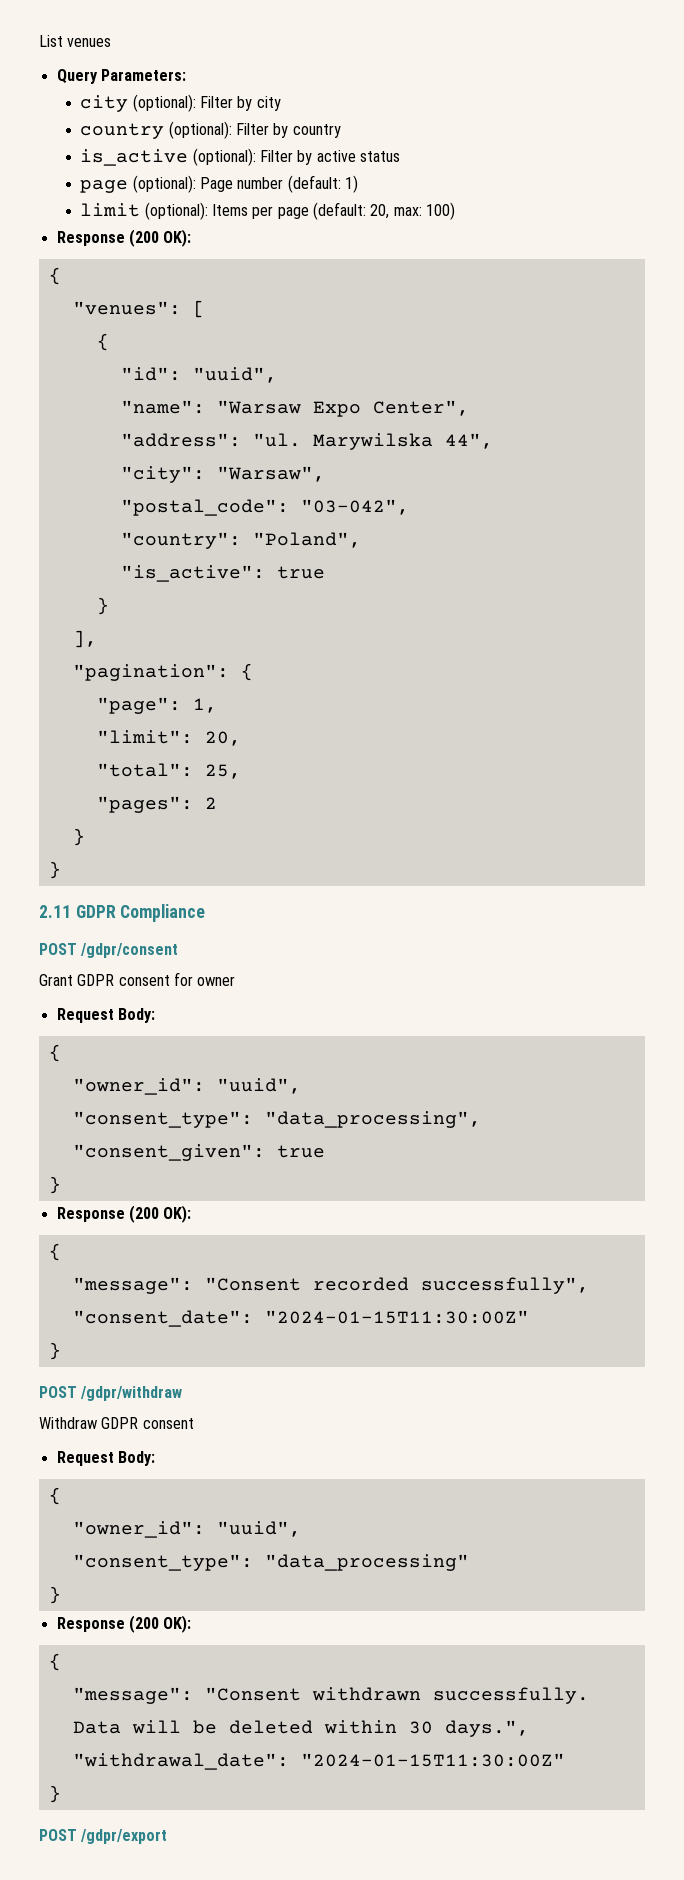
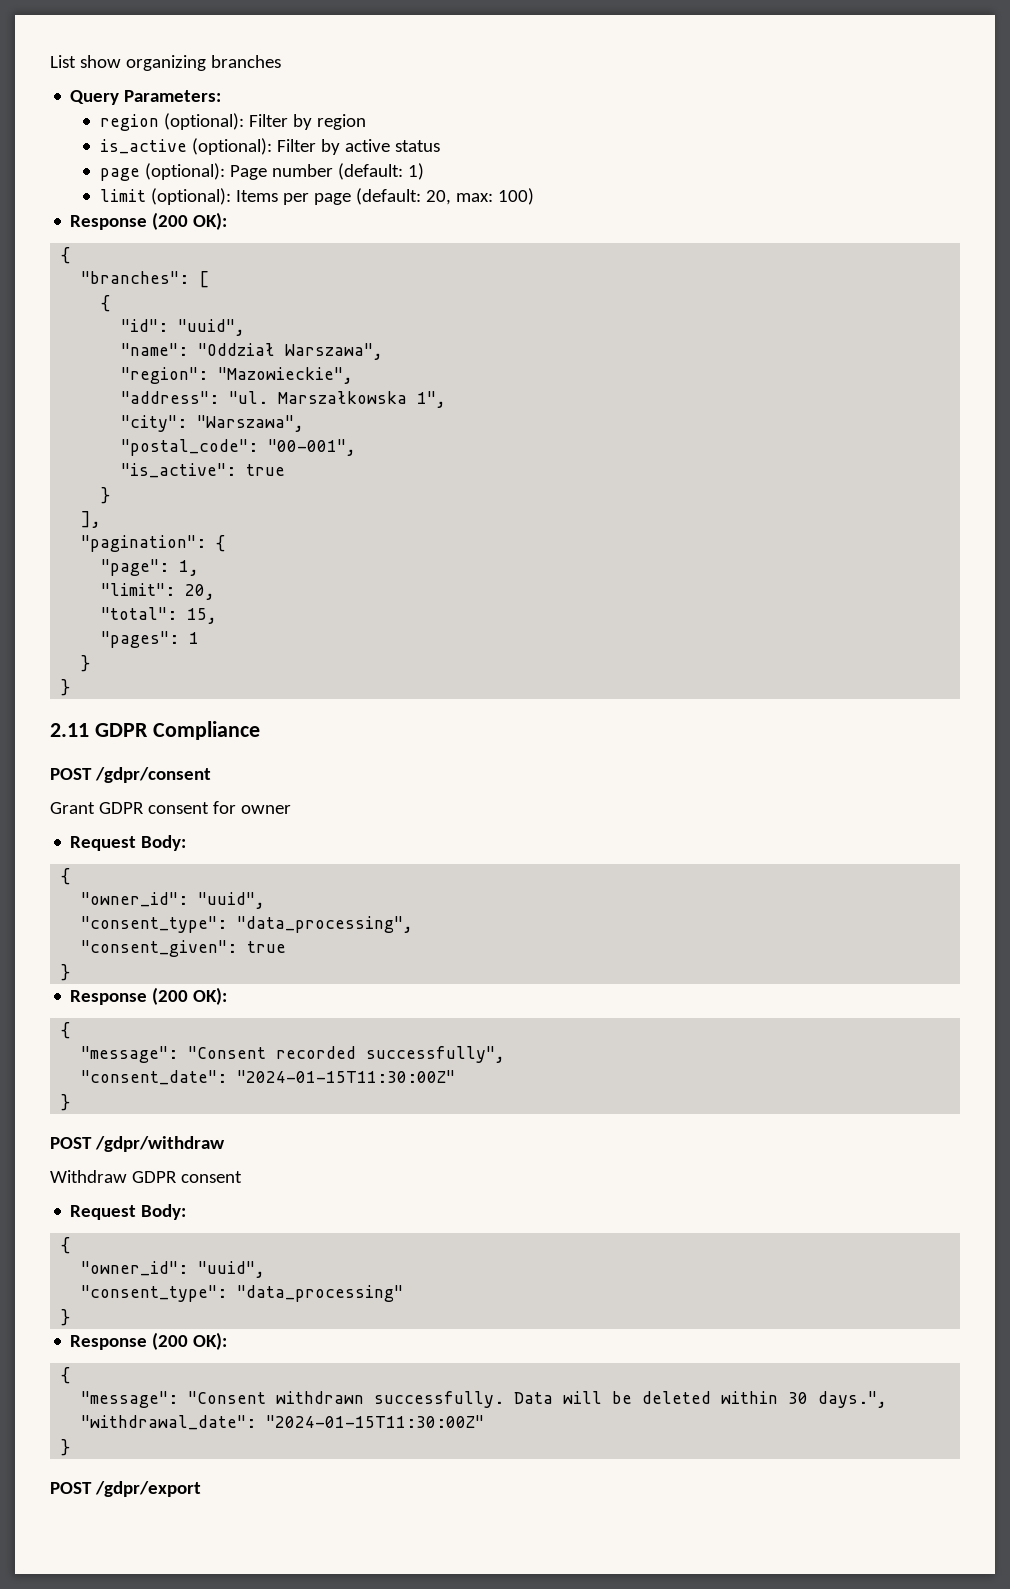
- List venues
+ List show organizing branches
- city (optional): Filter by city
- country (optional): Filter by country
+ region (optional): Filter by region
- "venues": [
+ "branches": [
- "name": "Warsaw Expo Center",
+ "name": "Oddział Warszawa",
+ "region": "Mazowieckie",
- Marywilska 44",
+ Marszałkowska 1",
- "city": "Warsaw",
+ "city": "Warszawa",
- "postal_code": "03-042",
- "country": "Poland",
+ "postal_code": "00-001",
- "total": 25,
+ "total": 15,
- "pages": 2
+ "pages": 1

